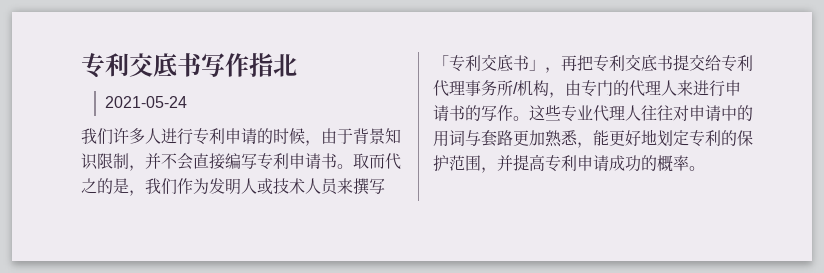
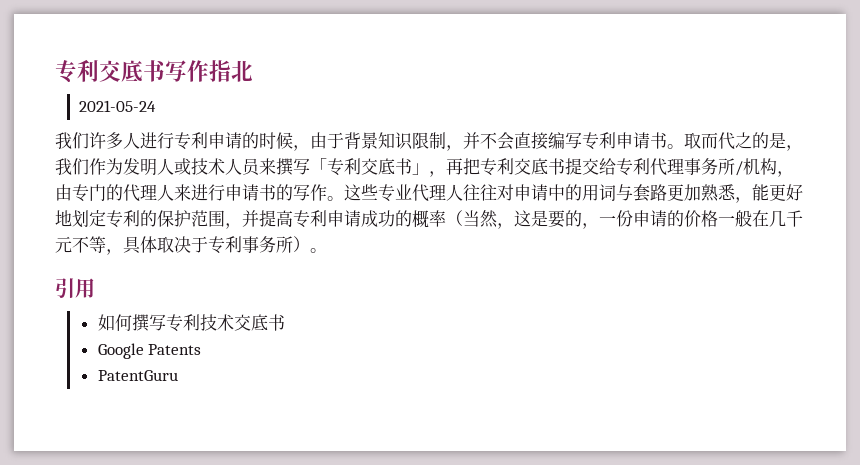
- 这些专业代理人往往对申请中的用词与套路更加熟悉，能更好地划定专利的保护范围，并提高专利申请成功的概率。
+ 这些专业代理人往往对申请中的用词与套路更加熟悉，能更好地划定专利的保护范围，并提高专利申请成功的概率（当然，这是要的，一份申请的价格一般在几千元不等，具体取决于专利事务所）。
+ 引用
+ 如何撰写专利技术交底书
+ Google Patents
+ PatentGuru

